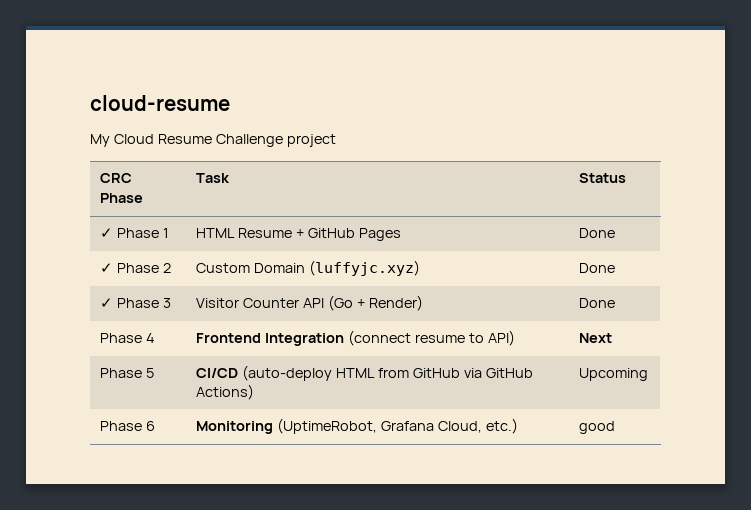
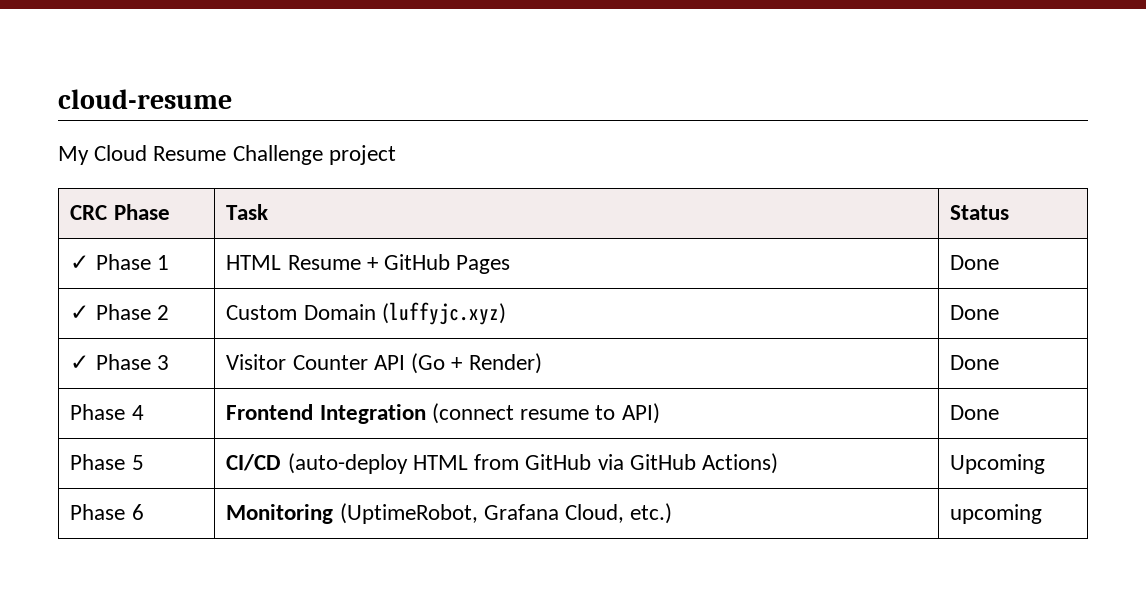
- Phase 4 | Frontend Integration (connect resume to API) | Next
+ Phase 4 | Frontend Integration (connect resume to API) | Done
- Phase 6 | Monitoring (UptimeRobot, Grafana Cloud, etc.) | good
+ Phase 6 | Monitoring (UptimeRobot, Grafana Cloud, etc.) | upcoming

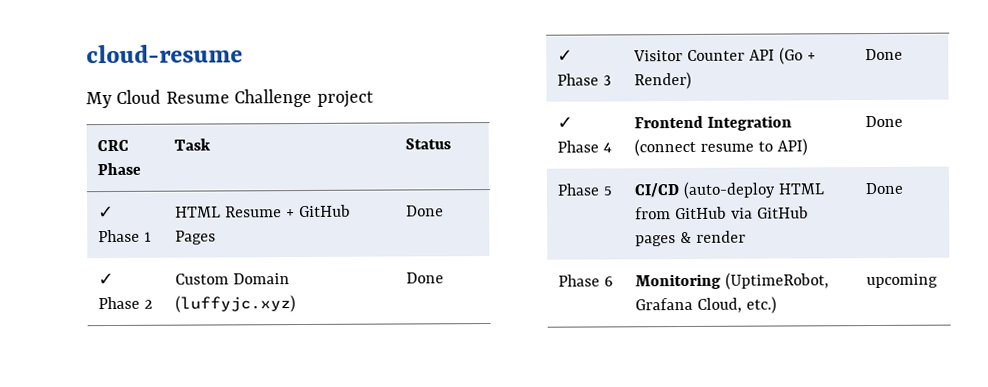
- Phase 4 | Frontend Integration (connect resume to API) | Done
+ ✓ Phase 4 | Frontend Integration (connect resume to API) | Done
- Phase 5 | CI/CD (auto-deploy HTML from GitHub via GitHub Actions) | Upcoming
+ Phase 5 | CI/CD (auto-deploy HTML from GitHub via GitHub pages & render | Done

